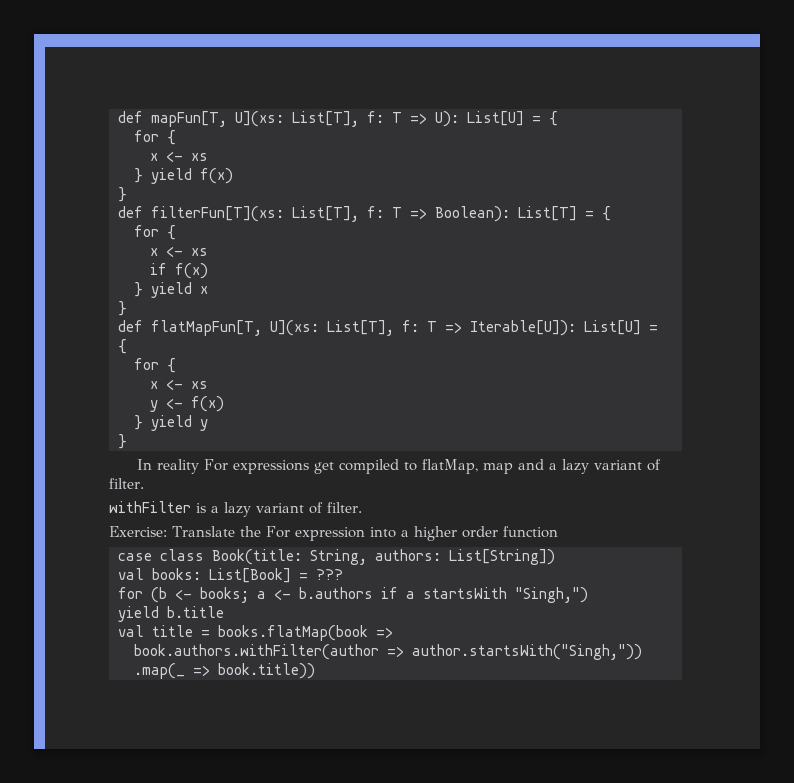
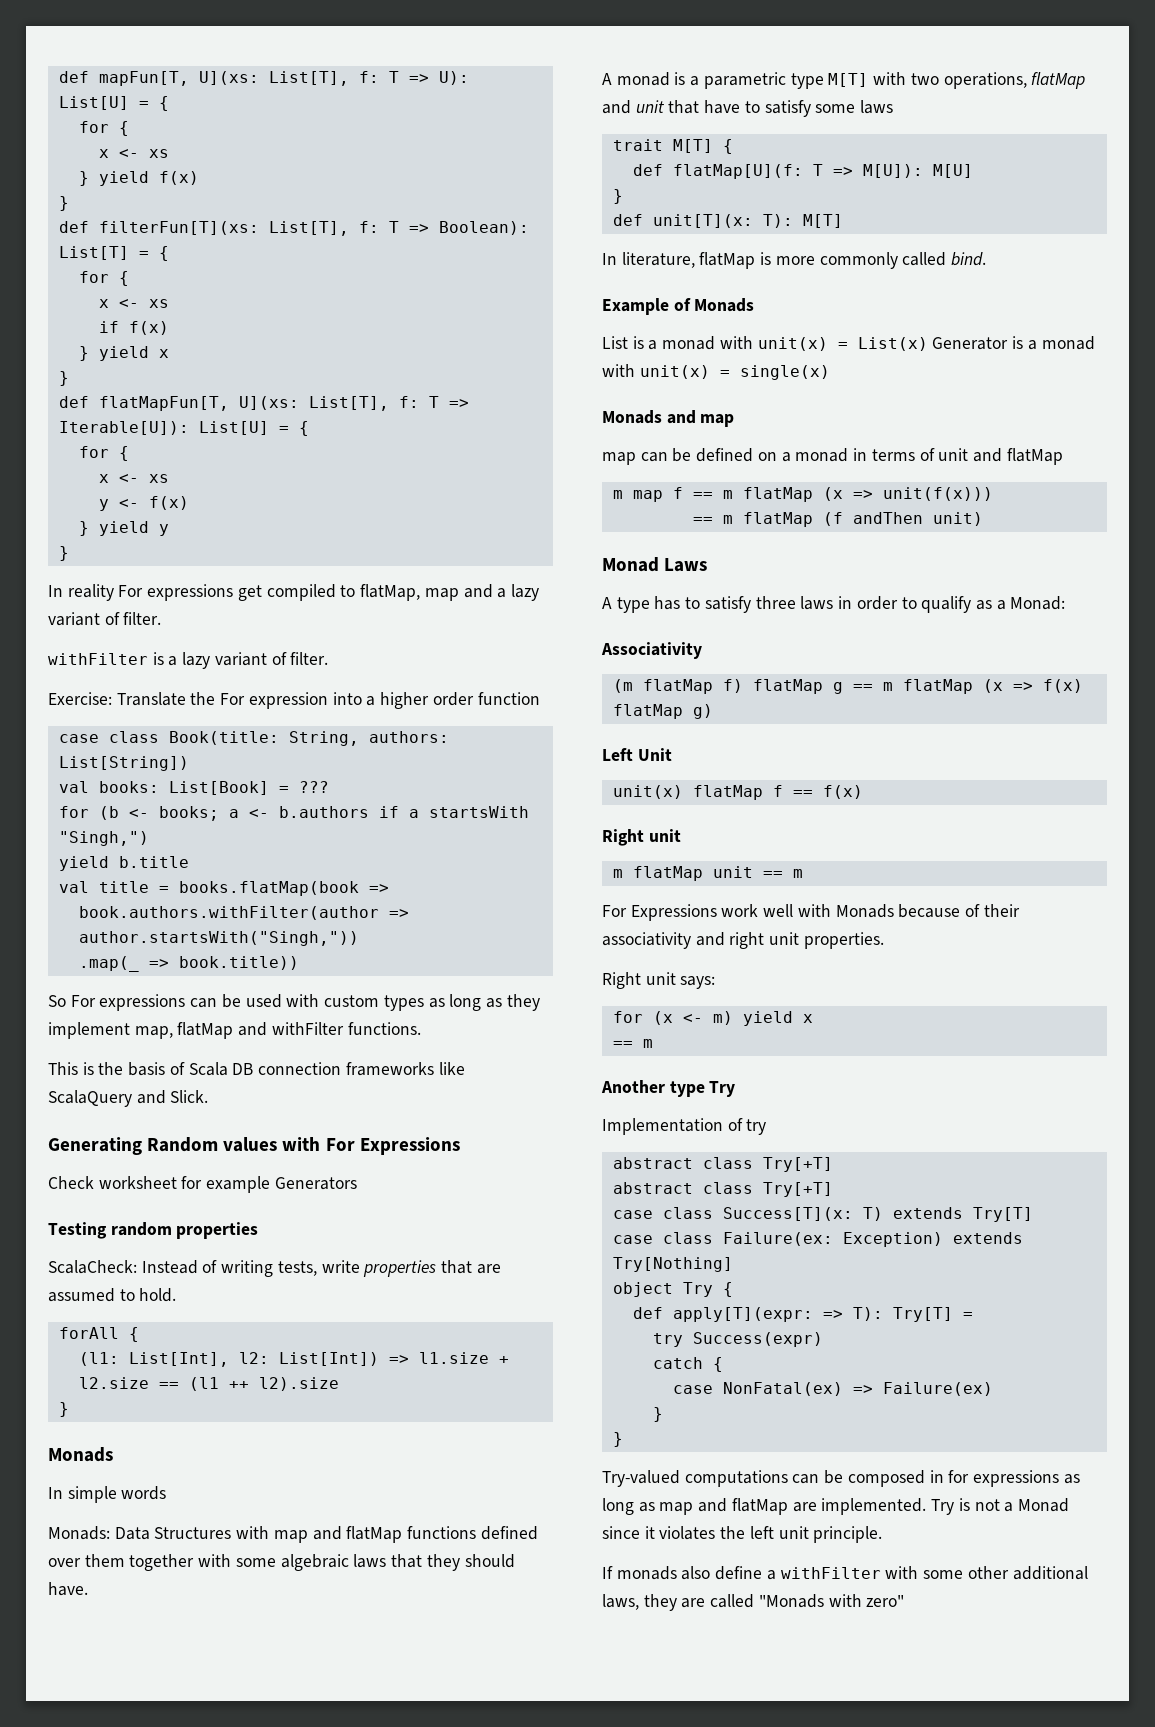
+ So For expressions can be used with custom types as long as they implement map, flatMap and withFilter functions.
+ This is the basis of Scala DB connection frameworks like ScalaQuery and Slick.
+ Generating Random values with For Expressions
+ Check worksheet for example Generators
+ Testing random properties
+ ScalaCheck: Instead of writing tests, write properties that are assumed to hold.
+ forAll {
+ (l1: List[Int], l2: List[Int]) => l1.size + l2.size == (l1 ++ l2).size
+ }
+ Monads
+ In simple words
+ Monads: Data Structures with map and flatMap functions defined over them together with some algebraic laws that they should have.
+ A monad is a parametric type M[T] with two operations, flatMap and unit that have to satisfy some laws
+ trait M[T] {
+ def flatMap[U](f: T => M[U]): M[U]
+ }
+ def unit[T](x: T): M[T]
+ In literature, flatMap is more commonly called bind.
+ Example of Monads
+ List is a monad with unit(x) = List(x) Generator is a monad with unit(x) = single(x)
+ Monads and map
+ map can be defined on a monad in terms of unit and flatMap
+ m map f == m flatMap (x => unit(f(x)))
+ == m flatMap (f andThen unit)
+ Monad Laws
+ A type has to satisfy three laws in order to qualify as a Monad:
+ Associativity
+ (m flatMap f) flatMap g == m flatMap (x => f(x) flatMap g)
+ Left Unit
+ unit(x) flatMap f == f(x)
+ Right unit
+ m flatMap unit == m
+ For Expressions work well with Monads because of their associativity and right unit properties.
+ Right unit says:
+ for (x <- m) yield x
+ == m
+ Another type Try
+ Implementation of try
+ abstract class Try[+T]
+ abstract class Try[+T]
+ case class Success[T](x: T) extends Try[T]
+ case class Failure(ex: Exception) extends Try[Nothing]
+ object Try {
+ def apply[T](expr: => T): Try[T] =
+ try Success(expr)
+ catch {
+ case NonFatal(ex) => Failure(ex)
+ }
+ }
+ Try-valued computations can be composed in for expressions as long as map and flatMap are implemented. Try is not a Monad since it violates the left unit principle.
+ If monads also define a withFilter with some other additional laws, they are called "Monads with zero"

